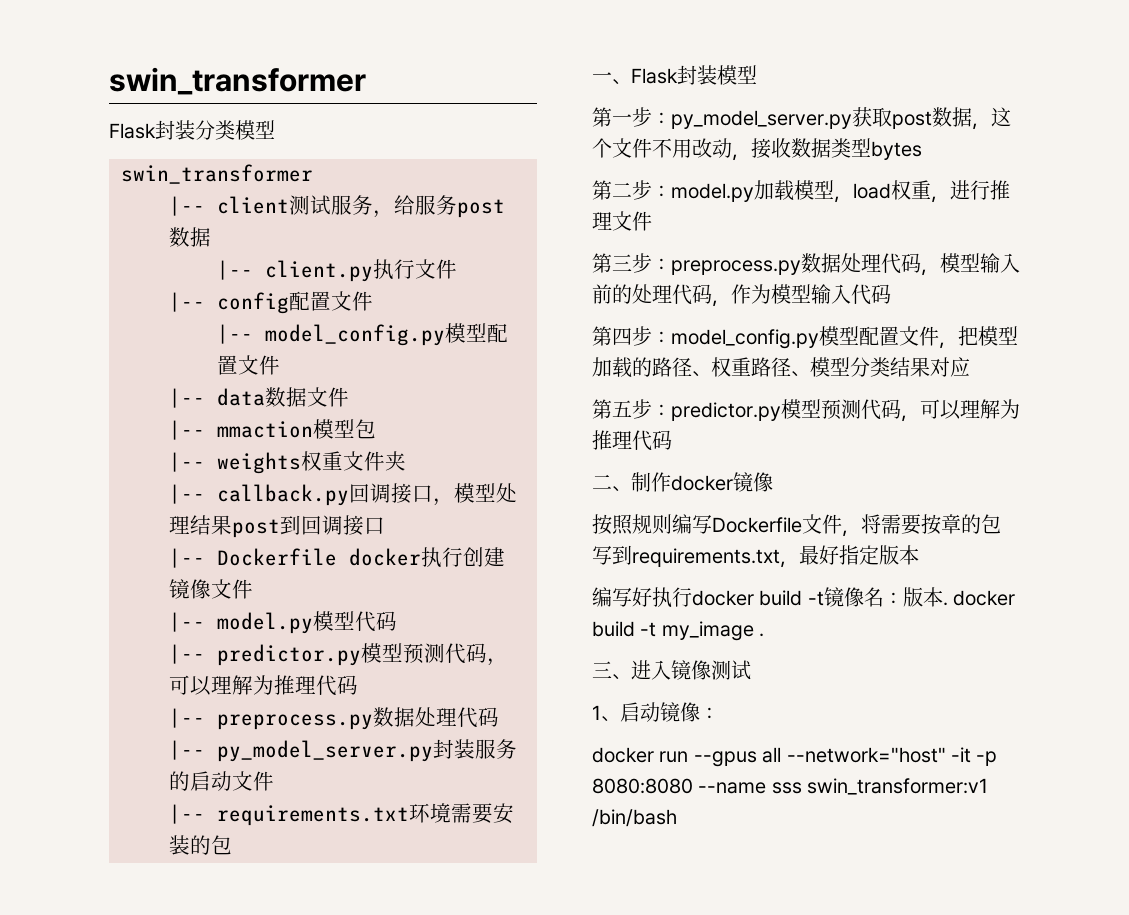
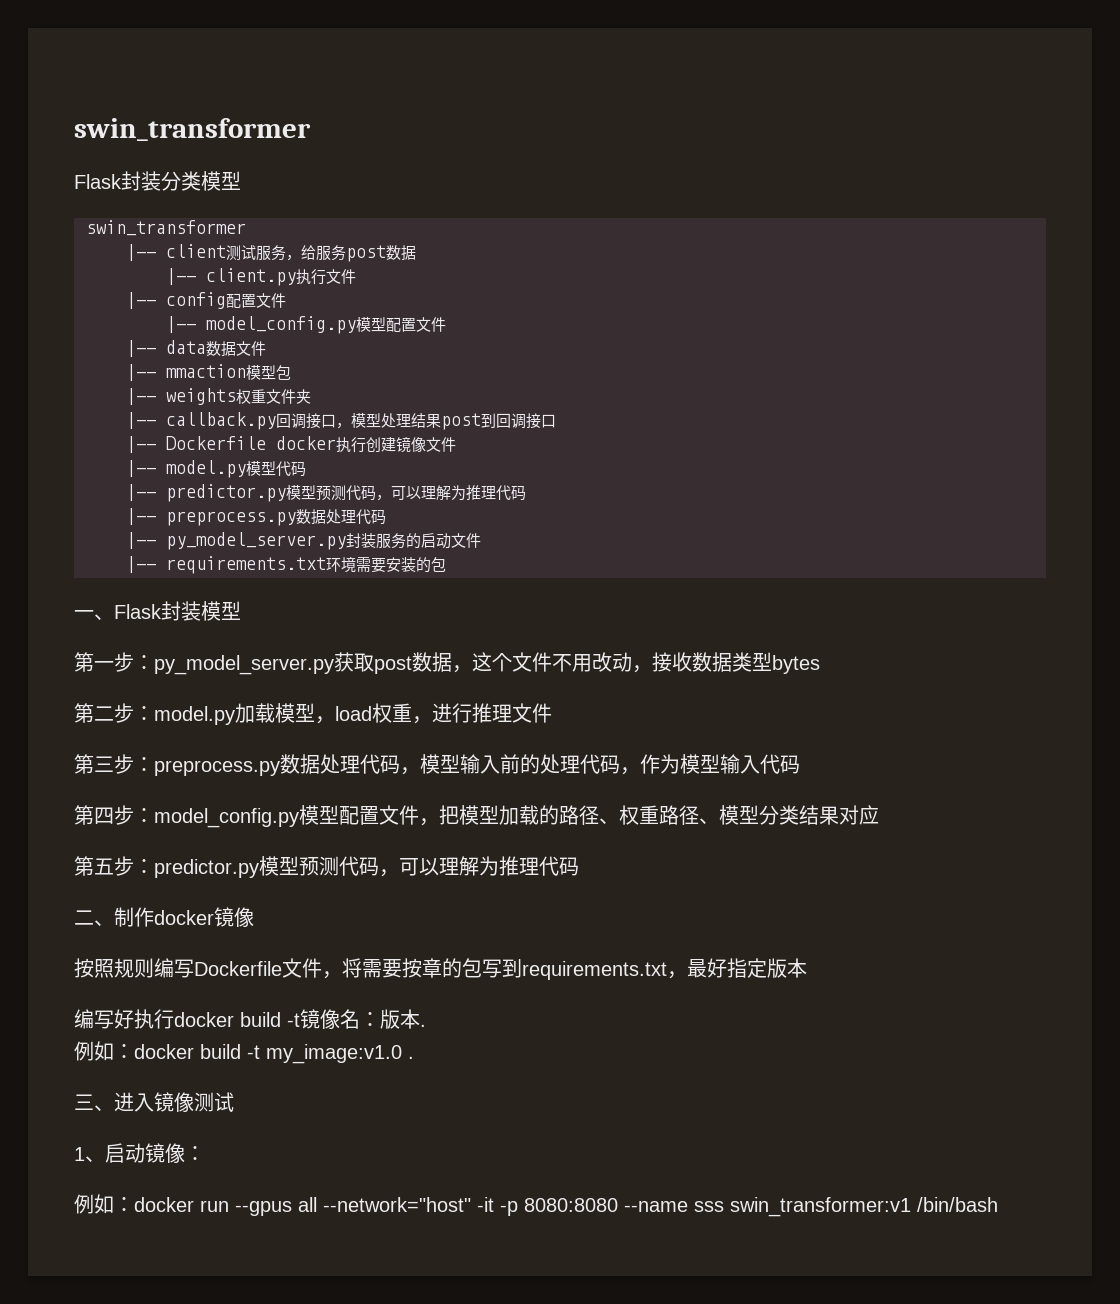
- 编写好执行docker build -t镜像名：版本. docker build -t my_image .
+ 编写好执行docker build -t镜像名：版本.
+ 例如：docker build -t my_image:v1.0 .
- docker run --gpus all --network="host" -it -p 8080:8080 --name sss swin_transformer:v1 /bin/bash
+ 例如：docker run --gpus all --network="host" -it -p 8080:8080 --name sss swin_transformer:v1 /bin/bash

